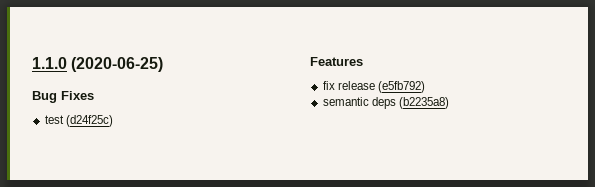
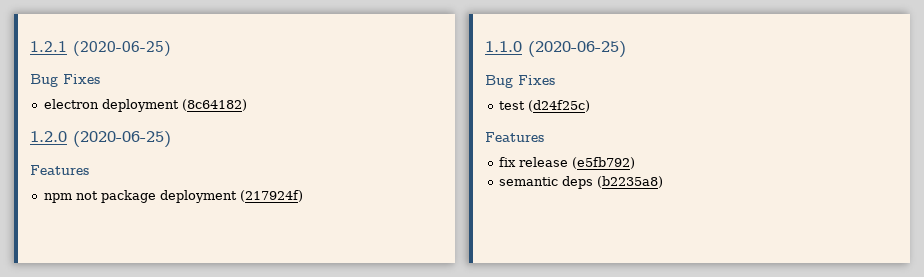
+ 1.2.1 (2020-06-25)
+ Bug Fixes
+ electron deployment (8c64182)
+ 1.2.0 (2020-06-25)
+ Features
+ npm not package deployment (217924f)

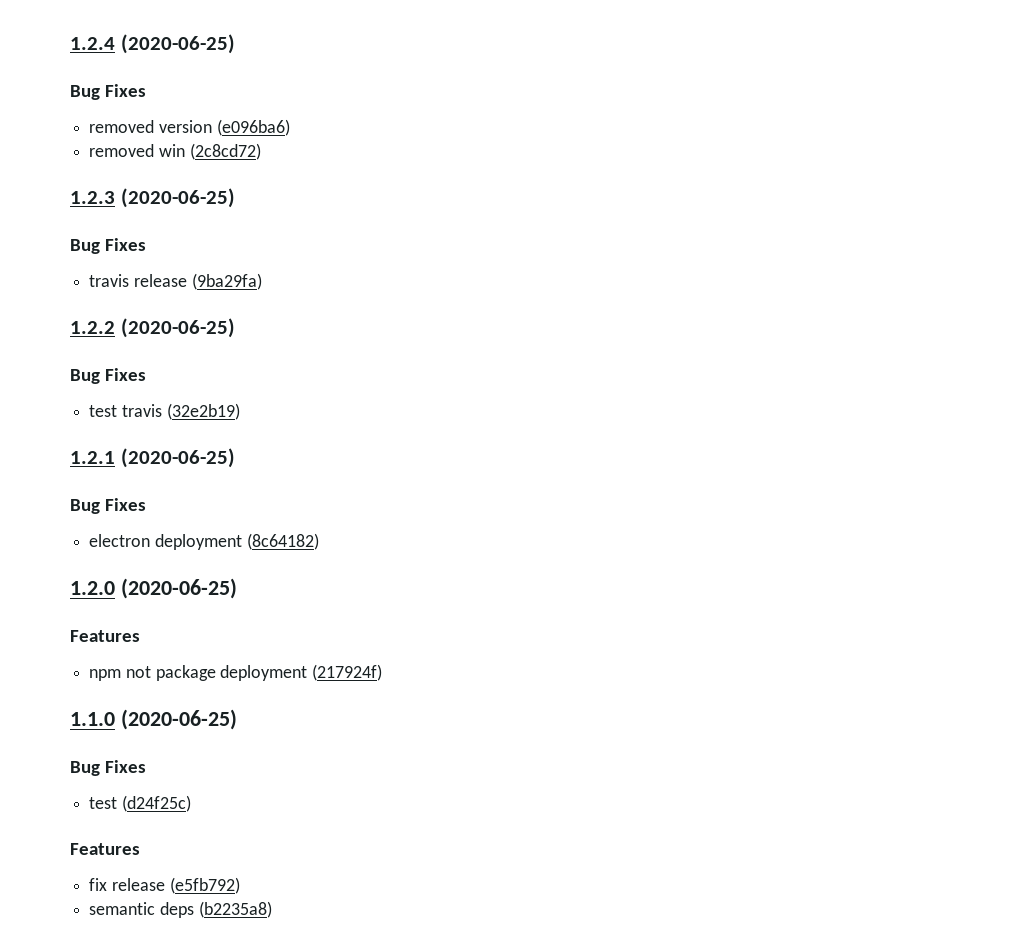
+ 1.2.4 (2020-06-25)
+ Bug Fixes
+ removed version (e096ba6)
+ removed win (2c8cd72)
+ 1.2.3 (2020-06-25)
+ Bug Fixes
+ travis release (9ba29fa)
+ 1.2.2 (2020-06-25)
+ Bug Fixes
+ test travis (32e2b19)

